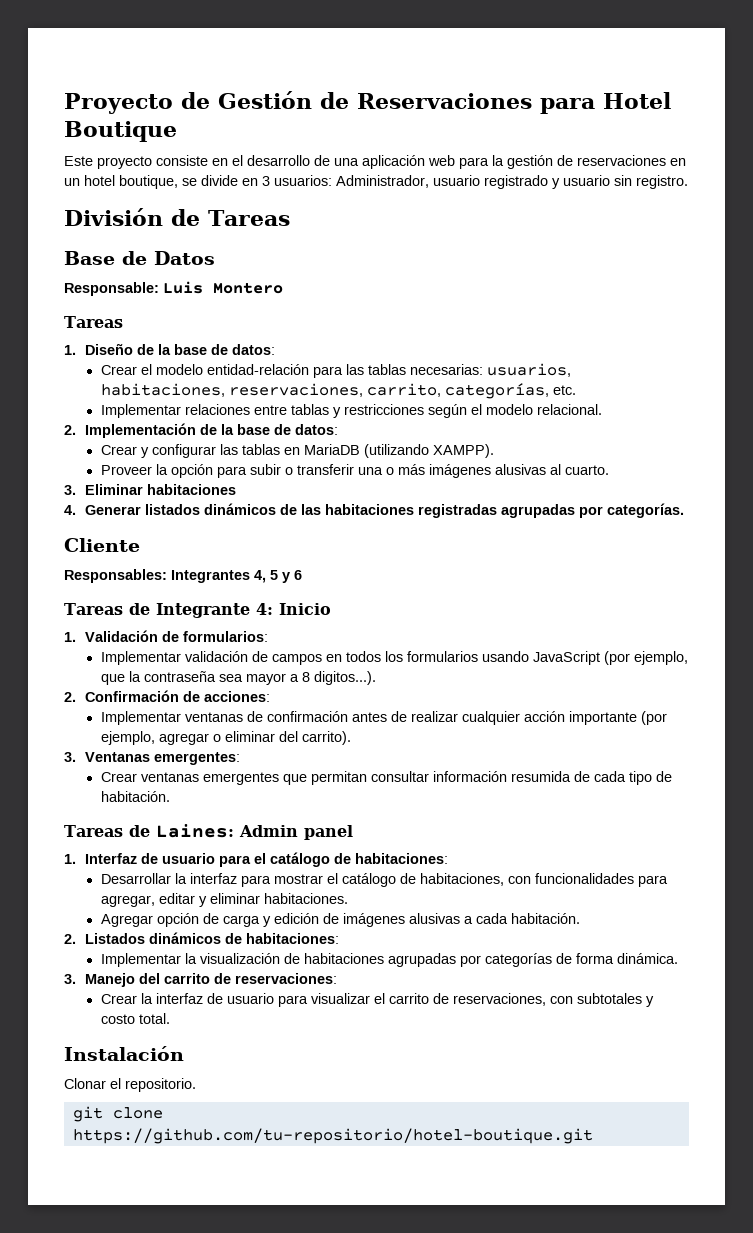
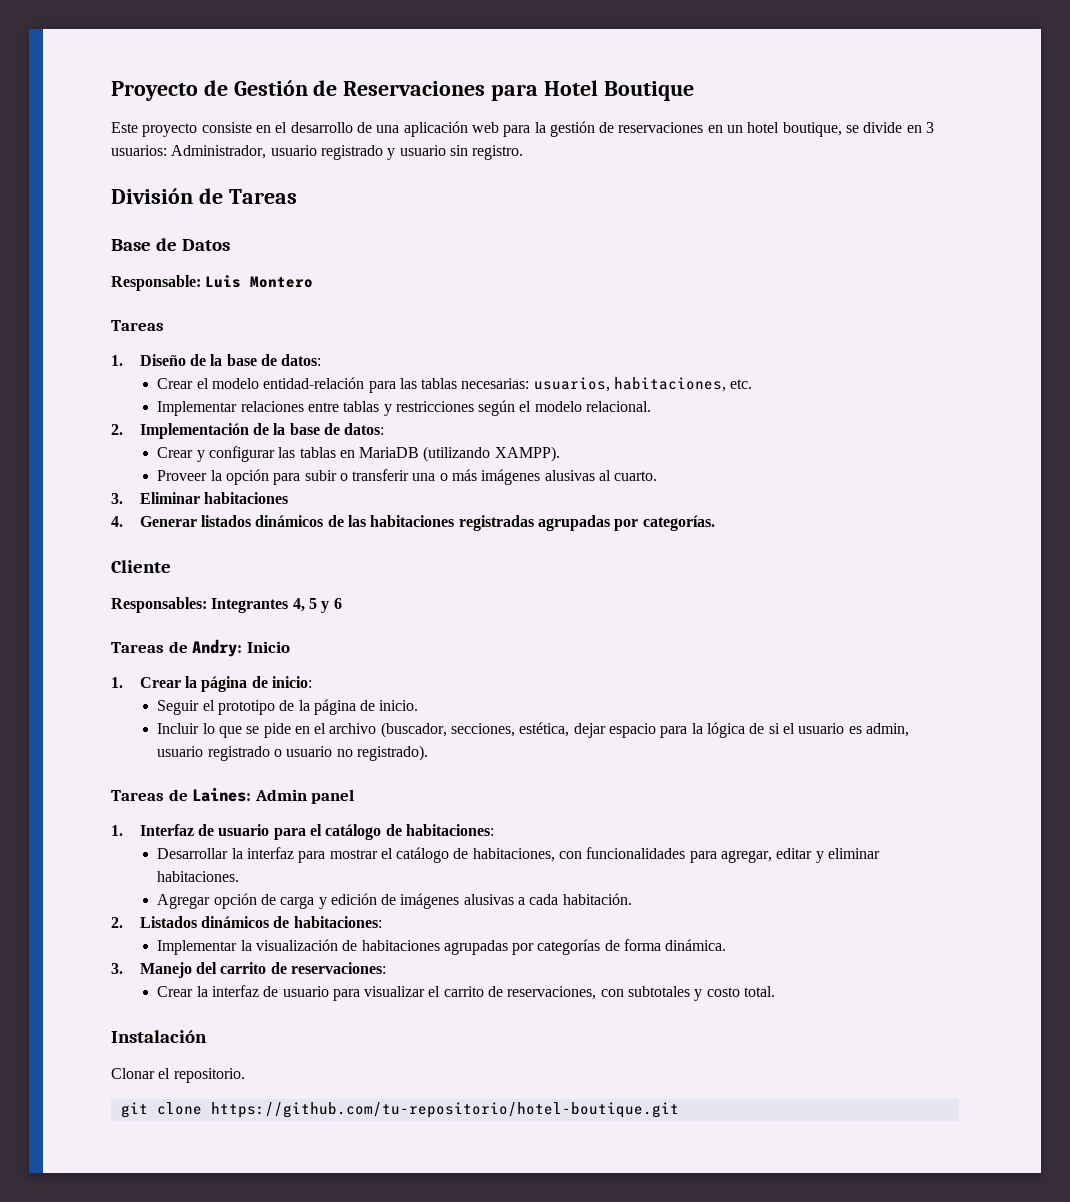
- Crear el modelo entidad-relación para las tablas necesarias: usuarios, habitaciones, reservaciones, carrito, categorías, etc.
+ Crear el modelo entidad-relación para las tablas necesarias: usuarios, habitaciones, etc.
- Tareas de Integrante 4: Inicio
+ Tareas de Andry: Inicio
- 1. Validación de formularios:
- Implementar validación de campos en todos los formularios usando JavaScript (por ejemplo, que la contraseña sea mayor a 8 digitos...).
- 2. Confirmación de acciones:
- Implementar ventanas de confirmación antes de realizar cualquier acción importante (por ejemplo, agregar o eliminar del carrito).
- 3. Ventanas emergentes:
- Crear ventanas emergentes que permitan consultar información resumida de cada tipo de habitación.
+ 1. Crear la página de inicio:
+ Seguir el prototipo de la página de inicio.
+ Incluir lo que se pide en el archivo (buscador, secciones, estética, dejar espacio para la lógica de si el usuario es admin, usuario registrado o usuario no registrado).

